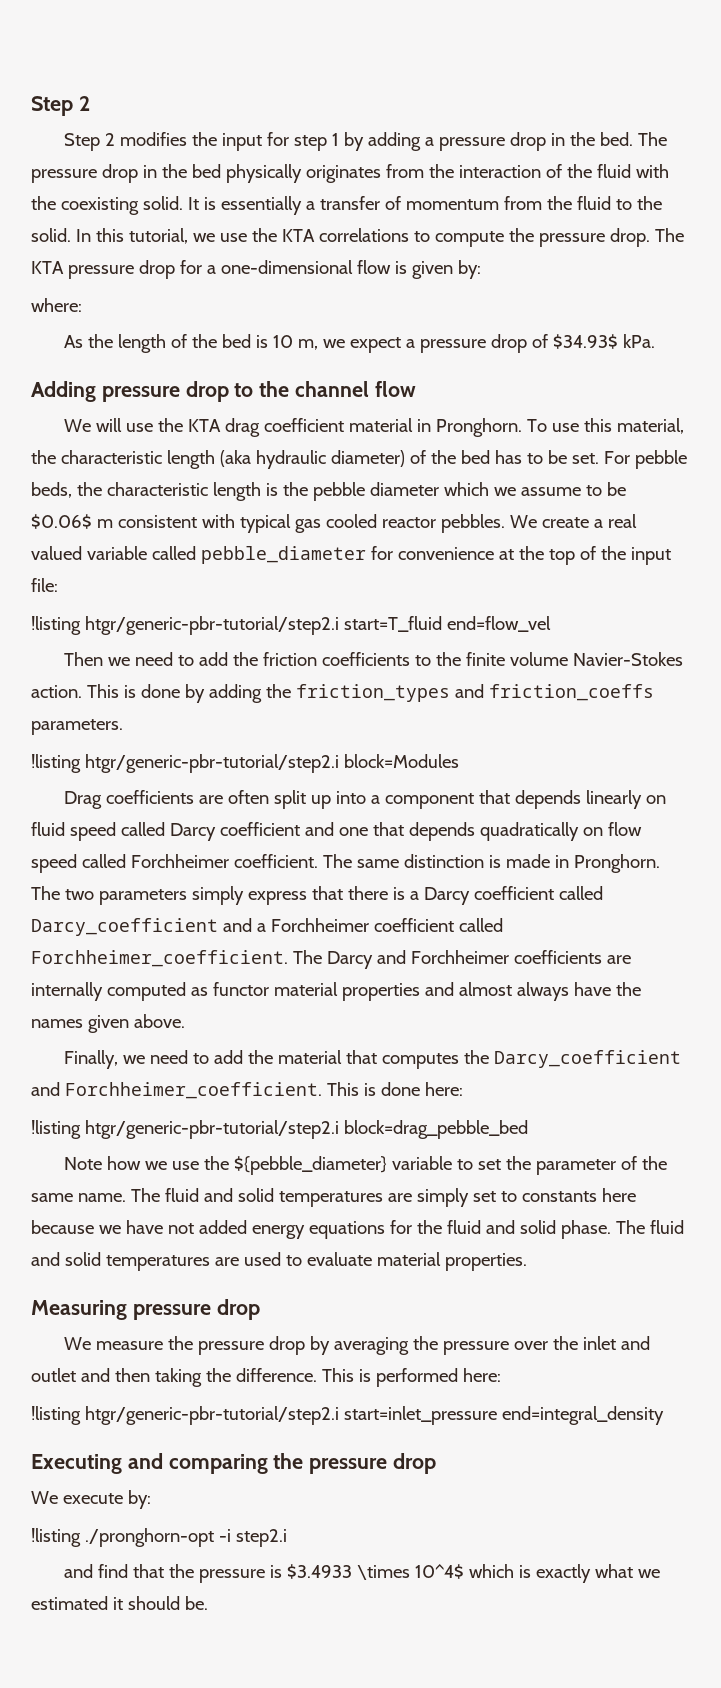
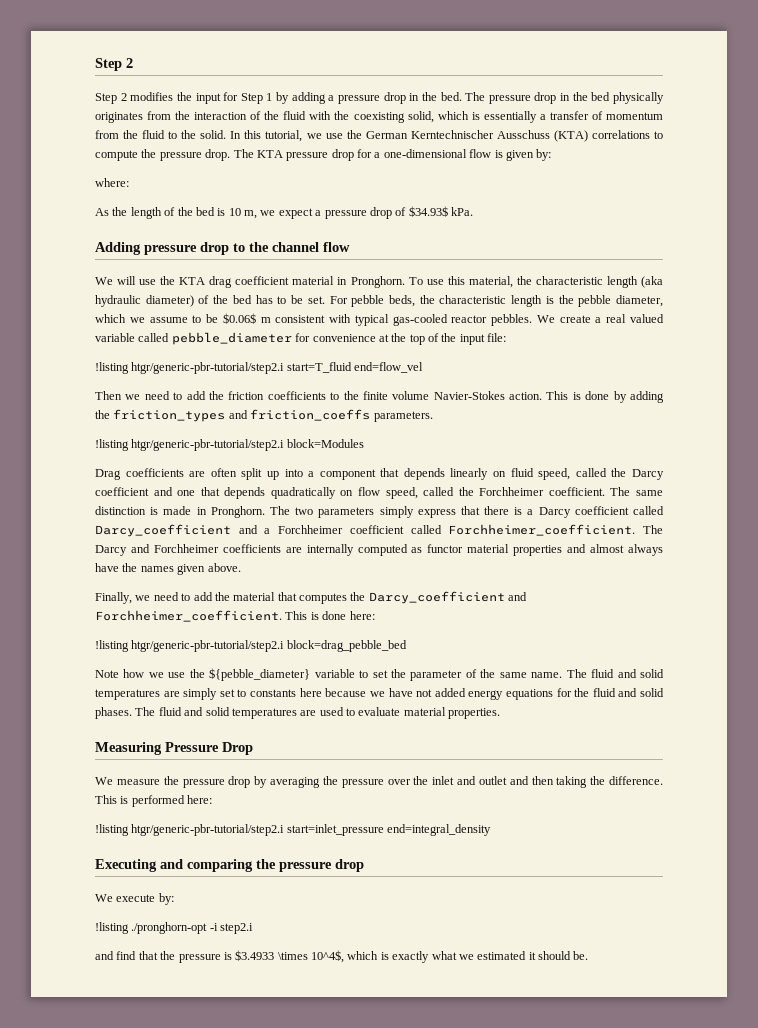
- Step 2 modifies the input for step 1 by adding a pressure drop in the bed.
+ Step 2 modifies the input for Step 1 by adding a pressure drop in the bed.
- The pressure drop in the bed physically originates from the interaction of the fluid with the coexisting solid. It is essentially a transfer of momentum from the fluid to the solid.
+ The pressure drop in the bed physically originates from the interaction of the fluid with the coexisting solid, which is essentially a transfer of momentum from the fluid to the solid.
- In this tutorial, we use the KTA correlations to compute the pressure drop.
+ In this tutorial, we use the German Kerntechnischer Ausschuss (KTA) correlations to compute the pressure drop.
- For pebble beds, the characteristic length is the pebble diameter which we assume to be $0.06$ m consistent with typical gas cooled reactor pebbles.
+ For pebble beds, the characteristic length is the pebble diameter, which we assume to be $0.06$ m consistent with typical gas-cooled reactor pebbles.
- Drag coefficients are often split up into a component that depends linearly on fluid speed called Darcy coefficient and one that depends quadratically on flow speed called Forchheimer coefficient.
+ Drag coefficients are often split up into a component that depends linearly on fluid speed, called the Darcy coefficient and one that depends quadratically on flow speed, called the Forchheimer coefficient.
- The fluid and solid temperatures are simply set to constants here because we have not added energy equations for the fluid and solid phase.
+ The fluid and solid temperatures are simply set to constants here because we have not added energy equations for the fluid and solid phases.
- Measuring pressure drop
+ Measuring Pressure Drop
- and find that the pressure is $3.4933 \times 10^4$ which is exactly what we estimated it should be.
+ and find that the pressure is $3.4933 \times 10^4$, which is exactly what we estimated it should be.

